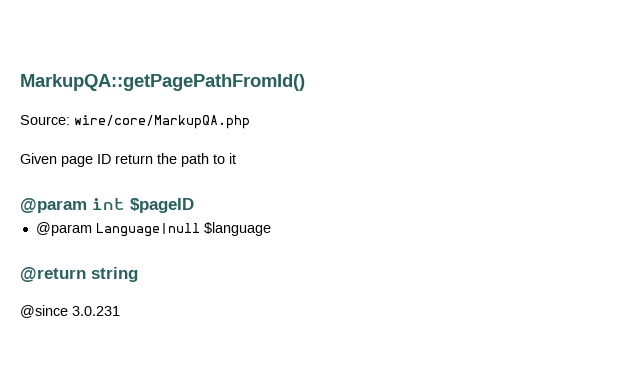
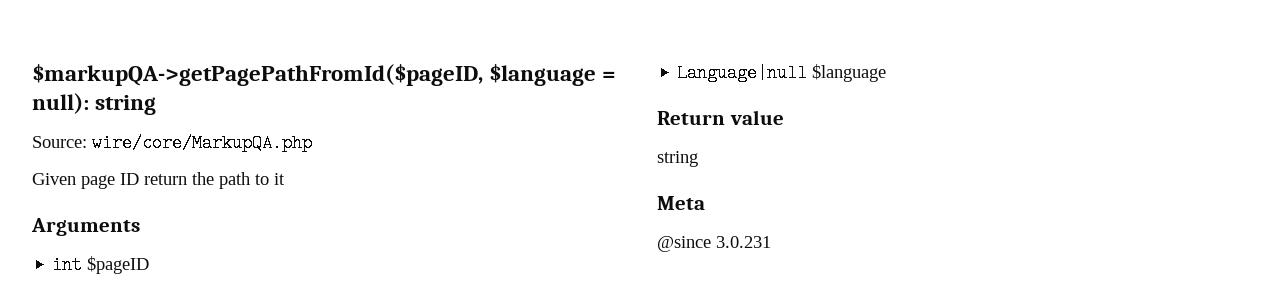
- MarkupQA::getPagePathFromId()
+ $markupQA->getPagePathFromId($pageID, $language = null): string
- @param int $pageID
+ Arguments
+ int $pageID
- @param Language|null $language
+ Language|null $language
- @return string
+ Return value
+ string
+ Meta

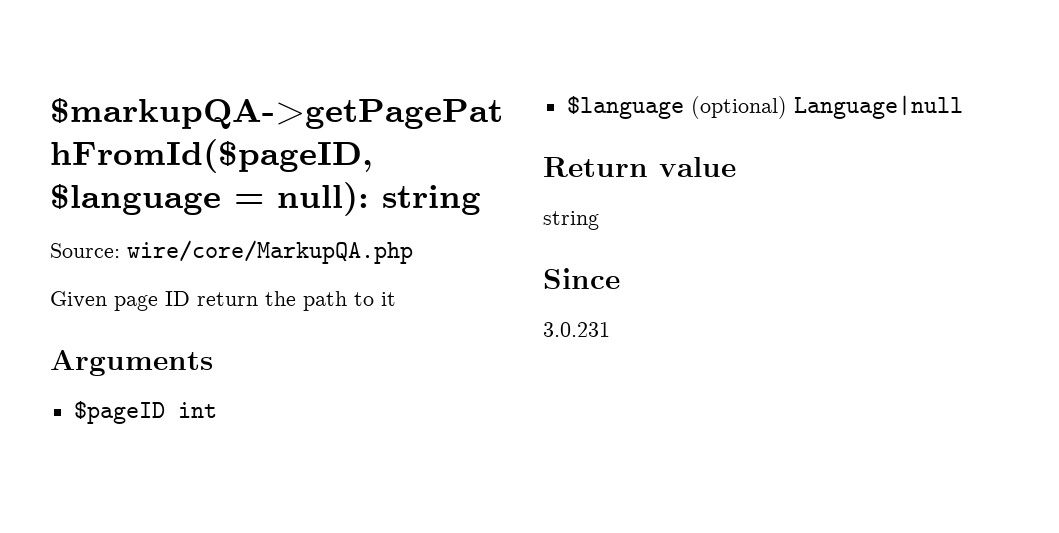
- int $pageID
- Language|null $language
+ $pageID int
+ $language (optional) Language|null
- Meta
- @since 3.0.231
+ Since
+ 3.0.231

